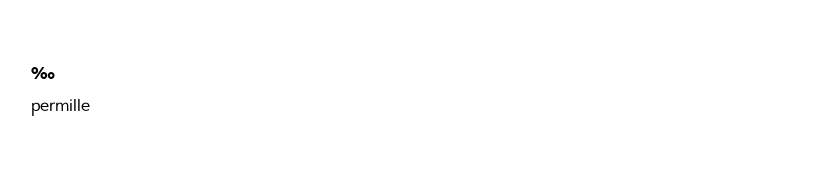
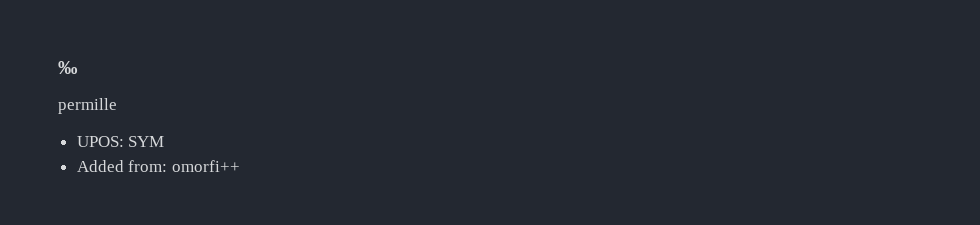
+ UPOS: SYM
+ Added from: omorfi++

